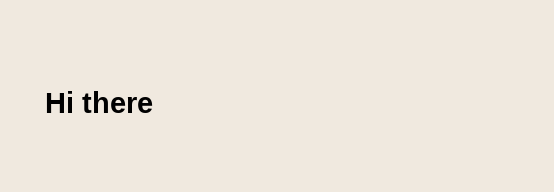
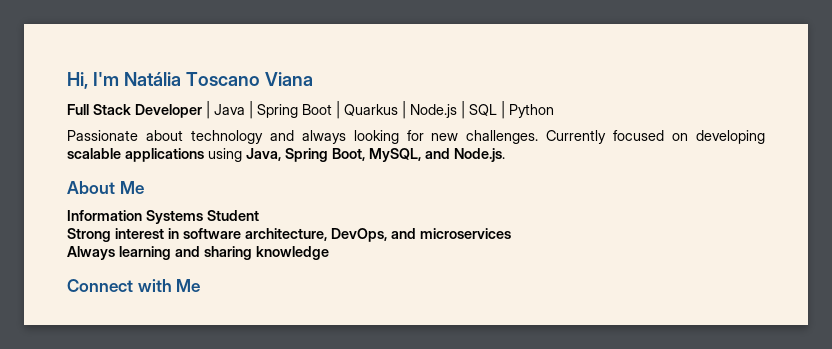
- Hi there
+ Hi, I'm Natália Toscano Viana
+ Full Stack Developer | Java | Spring Boot | Quarkus | Node.js | SQL | Python
+ Passionate about technology and always looking for new challenges. Currently focused on developing scalable applications using Java, Spring Boot, MySQL, and Node.js.
+ About Me
+ Information Systems Student
+ Strong interest in software architecture, DevOps, and microservices
+ Always learning and sharing knowledge
+ Connect with Me

